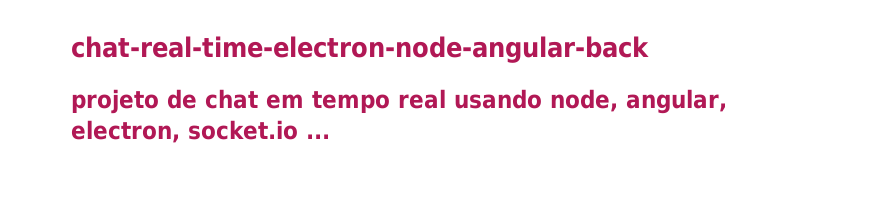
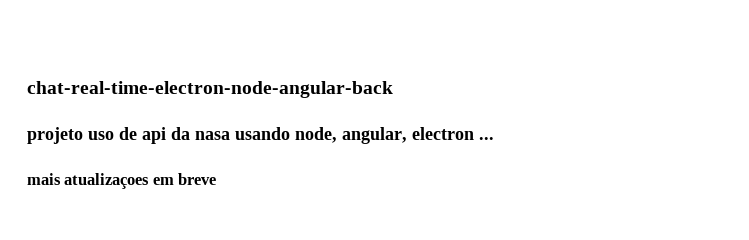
- projeto de chat em tempo real usando node, angular, electron, socket.io ...
+ projeto uso de api da nasa usando node, angular, electron ...
+ mais atualizaçoes em breve

